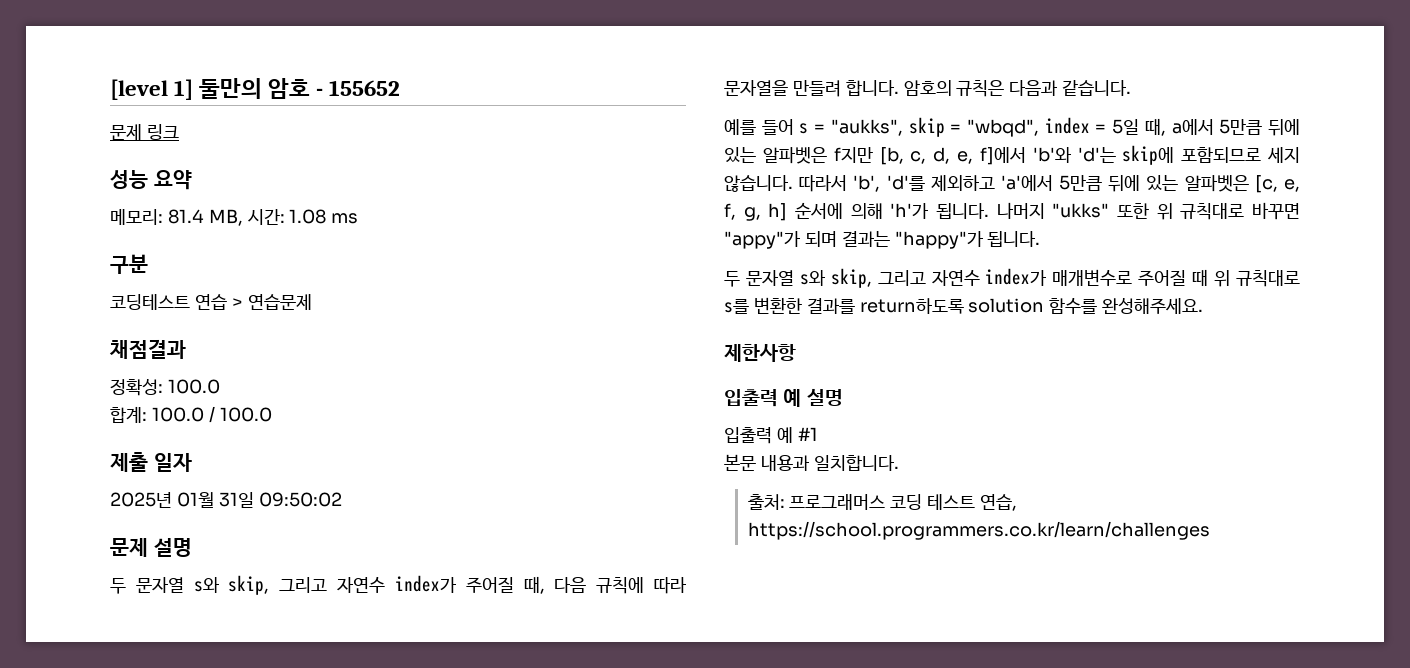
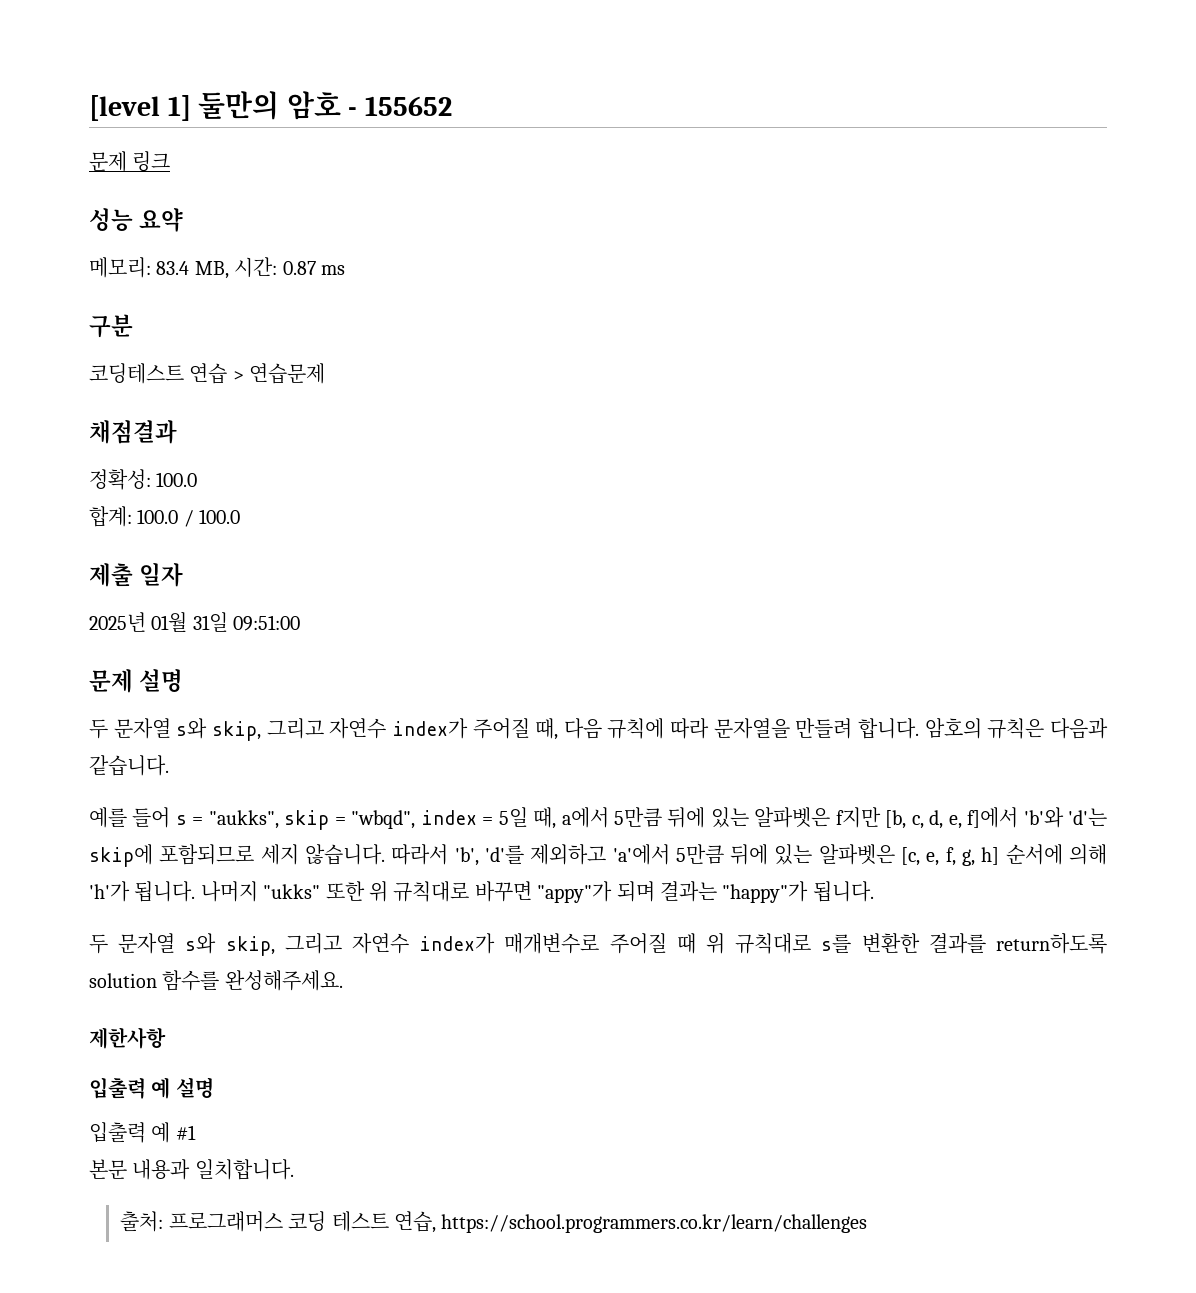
- 메모리: 81.4 MB, 시간: 1.08 ms
+ 메모리: 83.4 MB, 시간: 0.87 ms
- 2025년 01월 31일 09:50:02
+ 2025년 01월 31일 09:51:00

